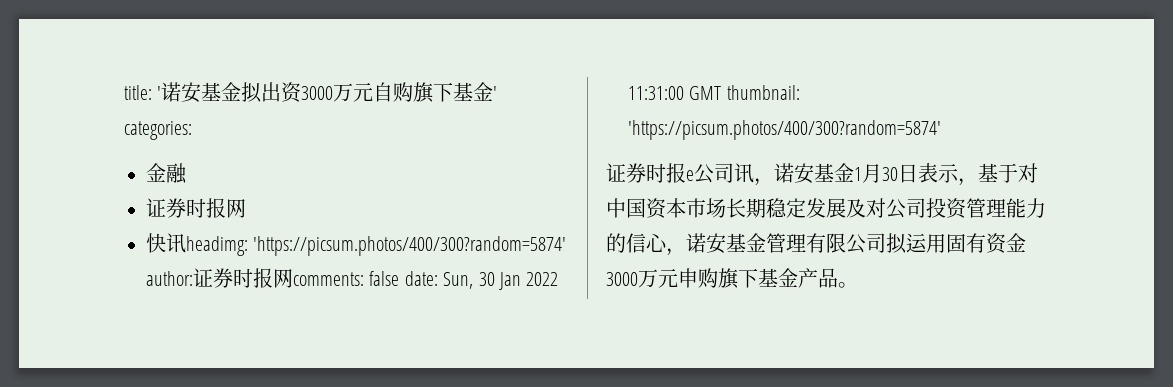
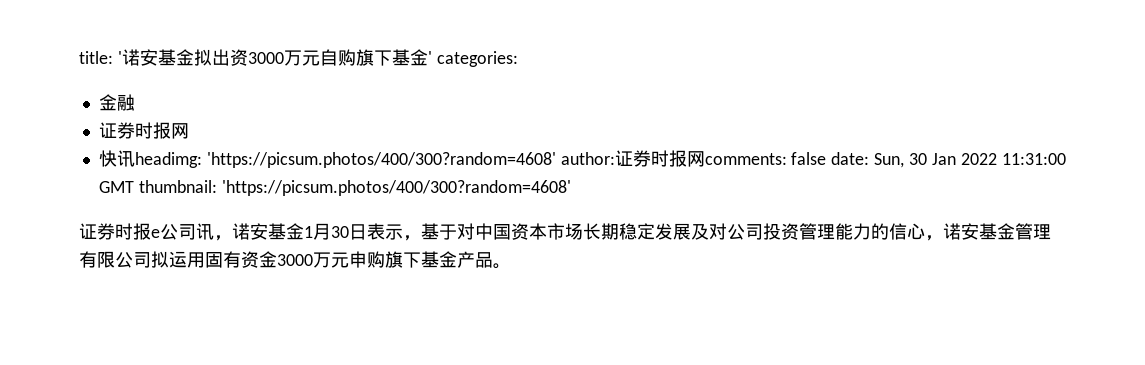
- 快讯headimg: 'https://picsum.photos/400/300?random=5874' author:证券时报网comments: false date: Sun, 30 Jan 2022 11:31:00 GMT thumbnail: 'https://picsum.photos/400/300?random=5874'
+ 快讯headimg: 'https://picsum.photos/400/300?random=4608' author:证券时报网comments: false date: Sun, 30 Jan 2022 11:31:00 GMT thumbnail: 'https://picsum.photos/400/300?random=4608'

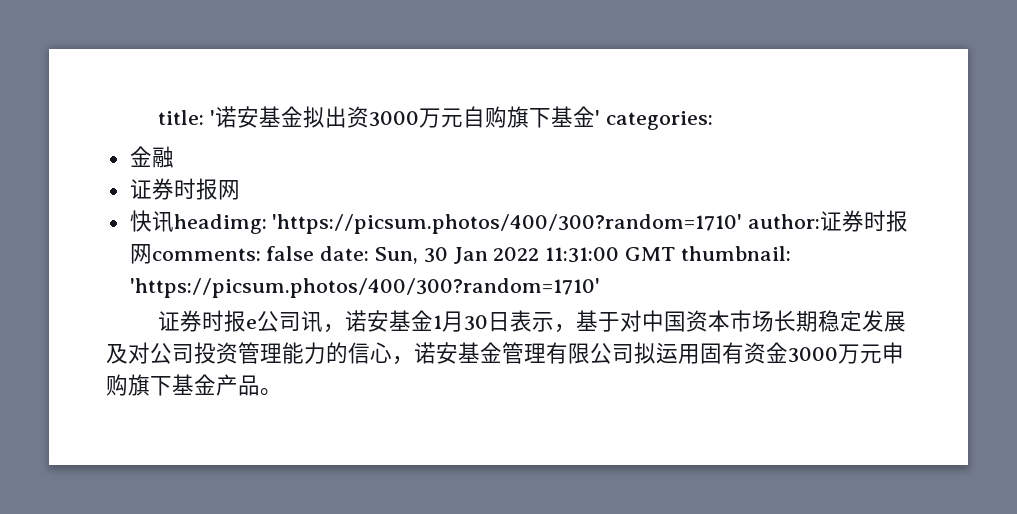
- 快讯headimg: 'https://picsum.photos/400/300?random=4608' author:证券时报网comments: false date: Sun, 30 Jan 2022 11:31:00 GMT thumbnail: 'https://picsum.photos/400/300?random=4608'
+ 快讯headimg: 'https://picsum.photos/400/300?random=1710' author:证券时报网comments: false date: Sun, 30 Jan 2022 11:31:00 GMT thumbnail: 'https://picsum.photos/400/300?random=1710'

